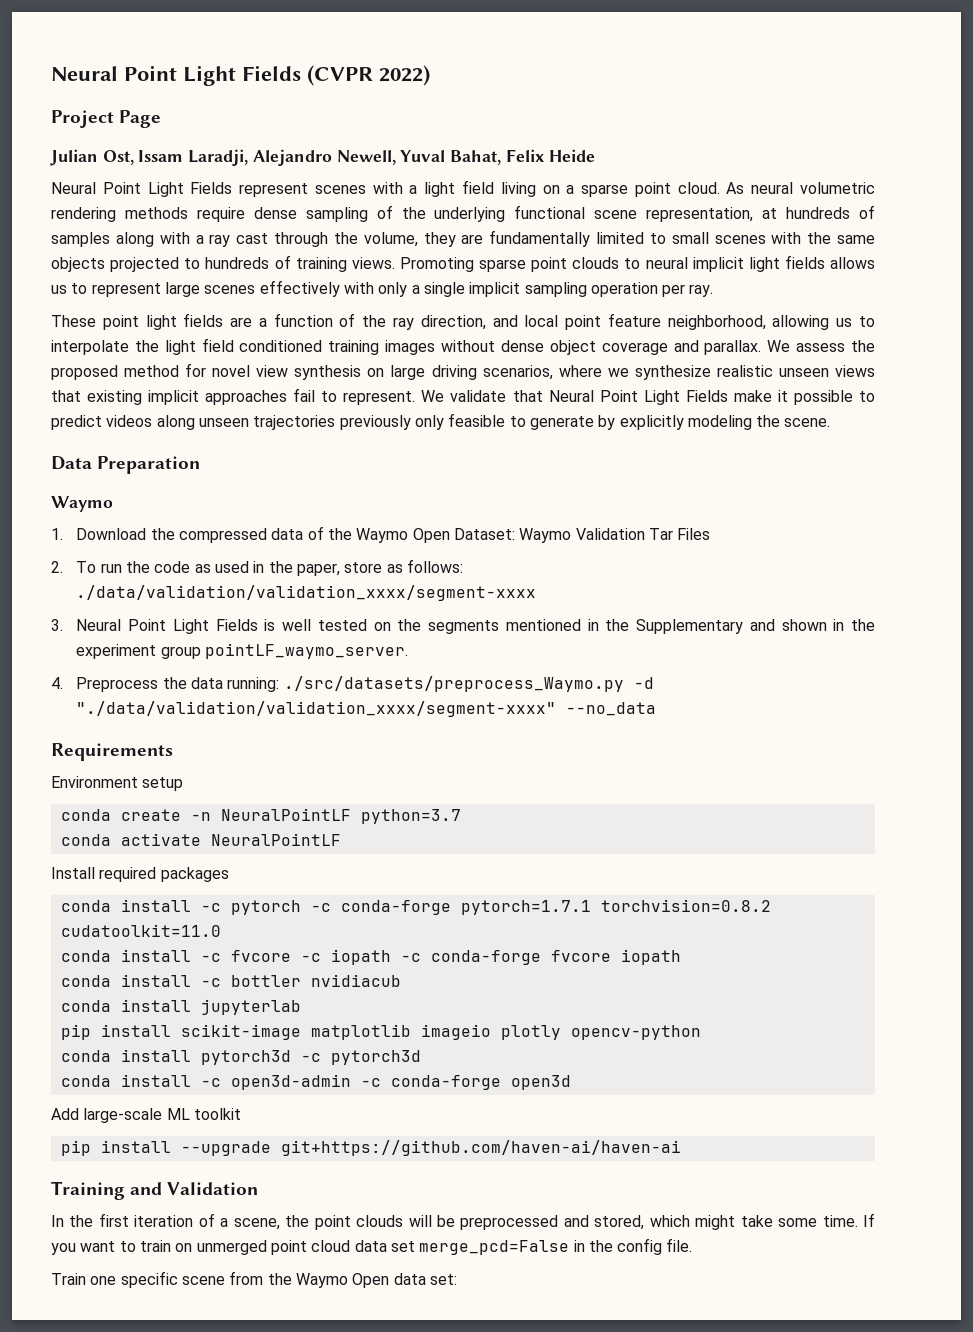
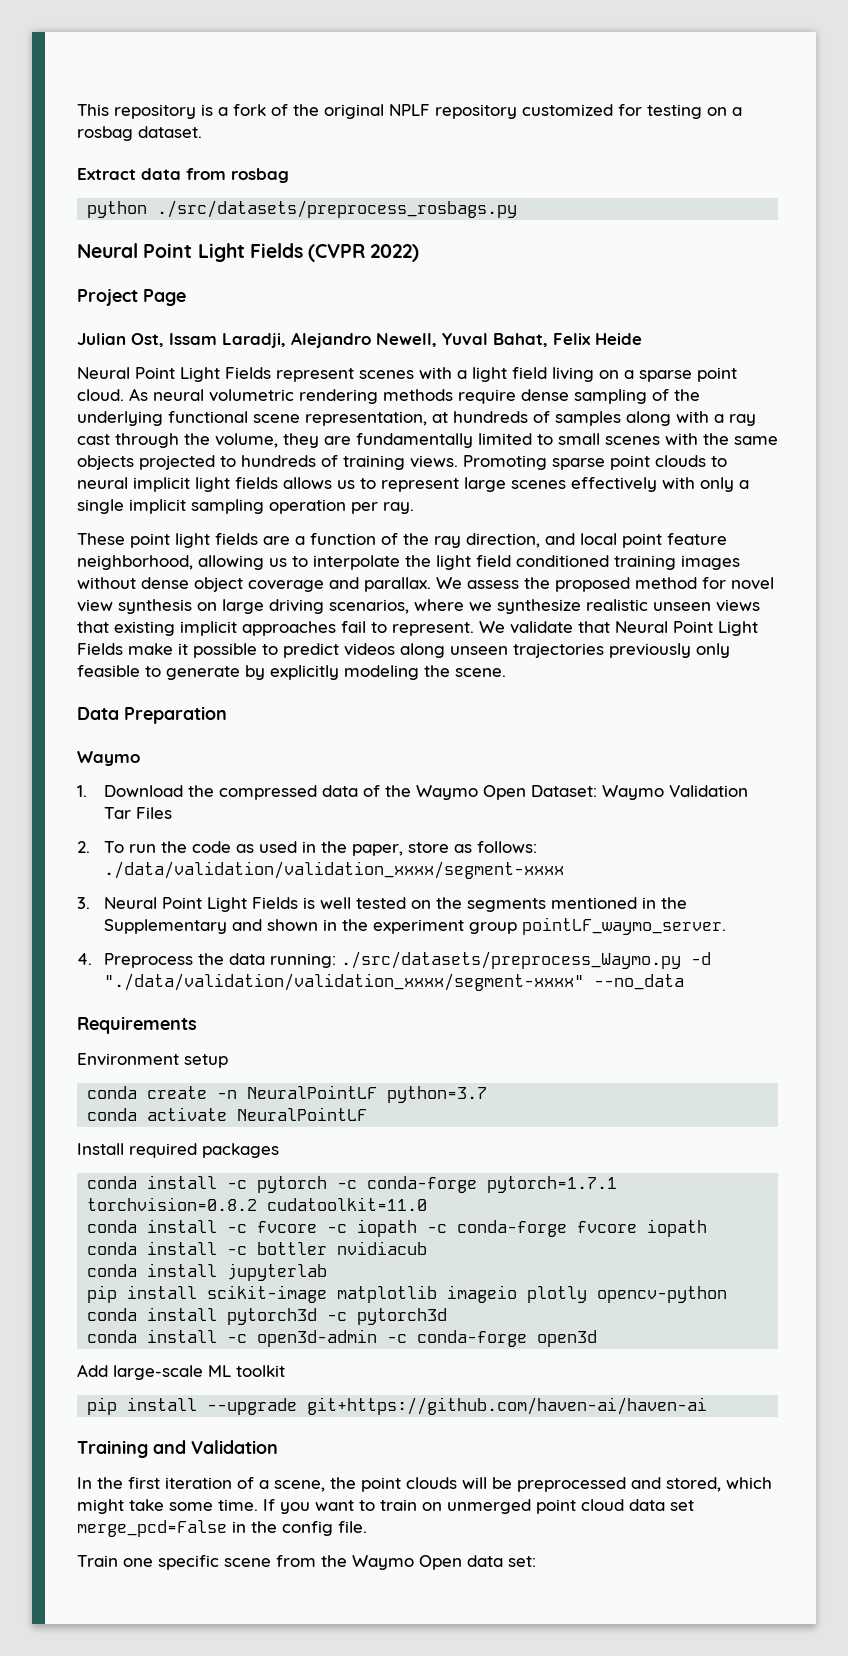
+ This repository is a fork of the original NPLF repository customized for testing on a rosbag dataset.
+ Extract data from rosbag
+ python ./src/datasets/preprocess_rosbags.py

